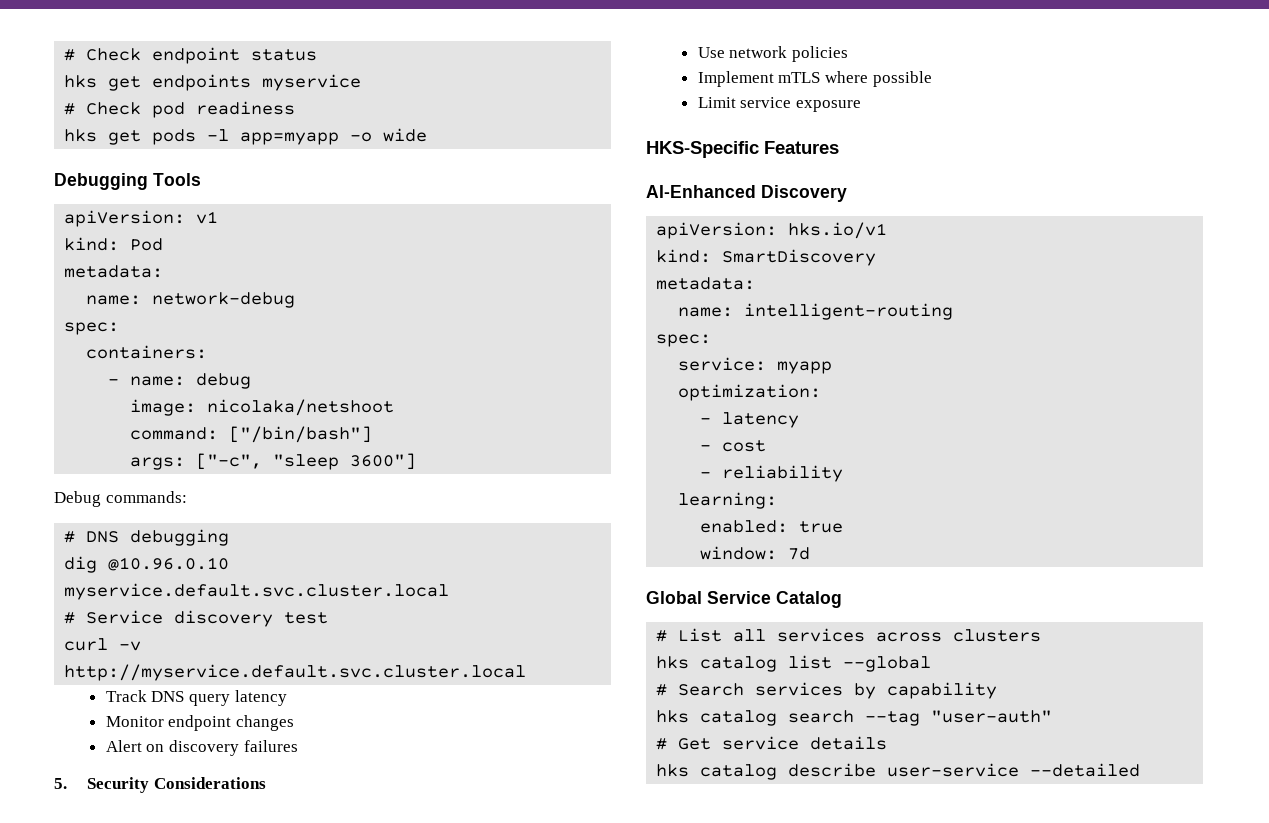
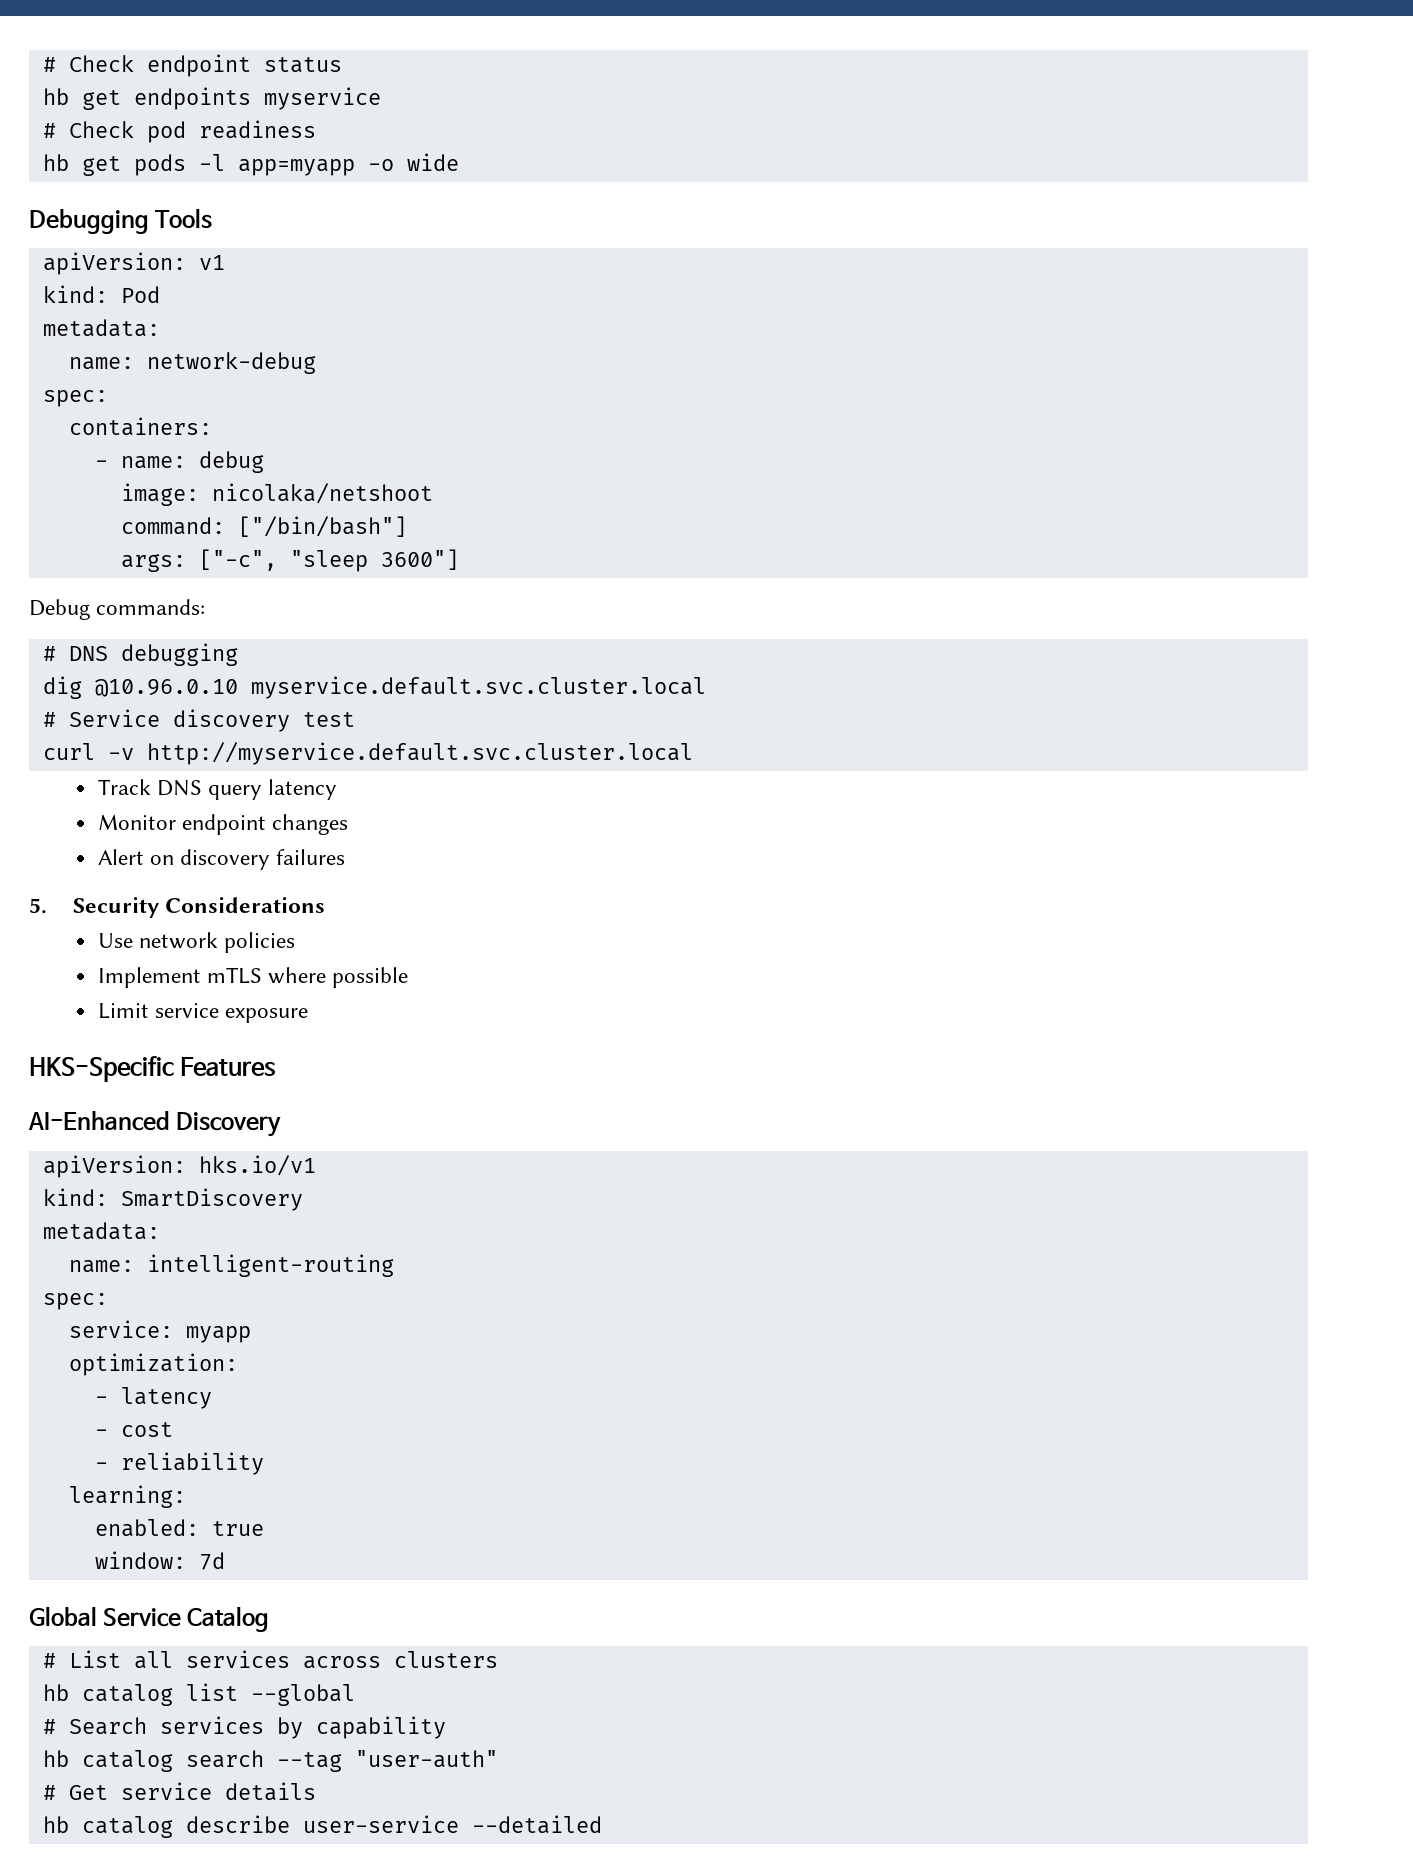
- hks get endpoints myservice
+ hb get endpoints myservice
- hks get pods -l app=myapp -o wide
+ hb get pods -l app=myapp -o wide
- hks catalog list --global
+ hb catalog list --global
- hks catalog search --tag "user-auth"
+ hb catalog search --tag "user-auth"
- hks catalog describe user-service --detailed
+ hb catalog describe user-service --detailed

